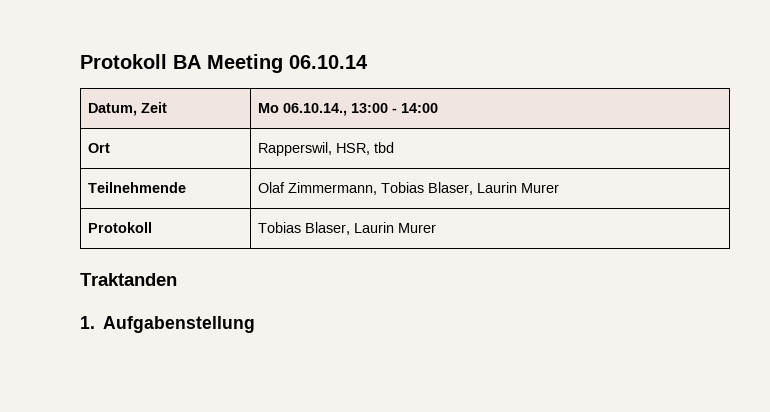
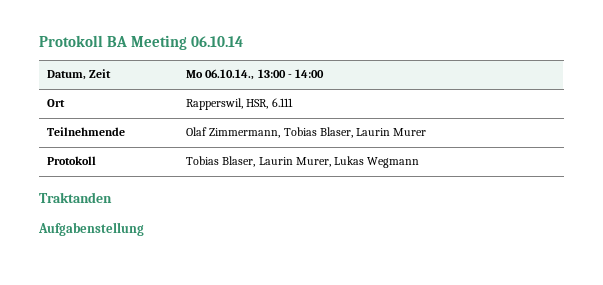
- Ort | Rapperswil, HSR, tbd
+ Ort | Rapperswil, HSR, 6.111
- Protokoll | Tobias Blaser, Laurin Murer
+ Protokoll | Tobias Blaser, Laurin Murer, Lukas Wegmann
- 1. Aufgabenstellung
+ Aufgabenstellung

